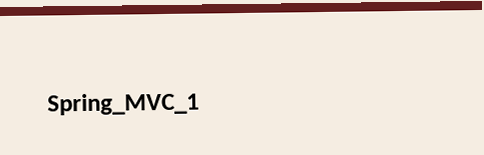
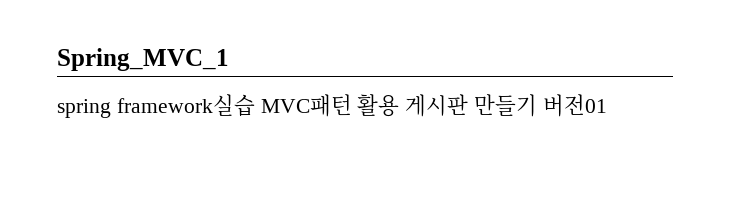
+ spring framework실습 MVC패턴 활용 게시판 만들기 버전01

